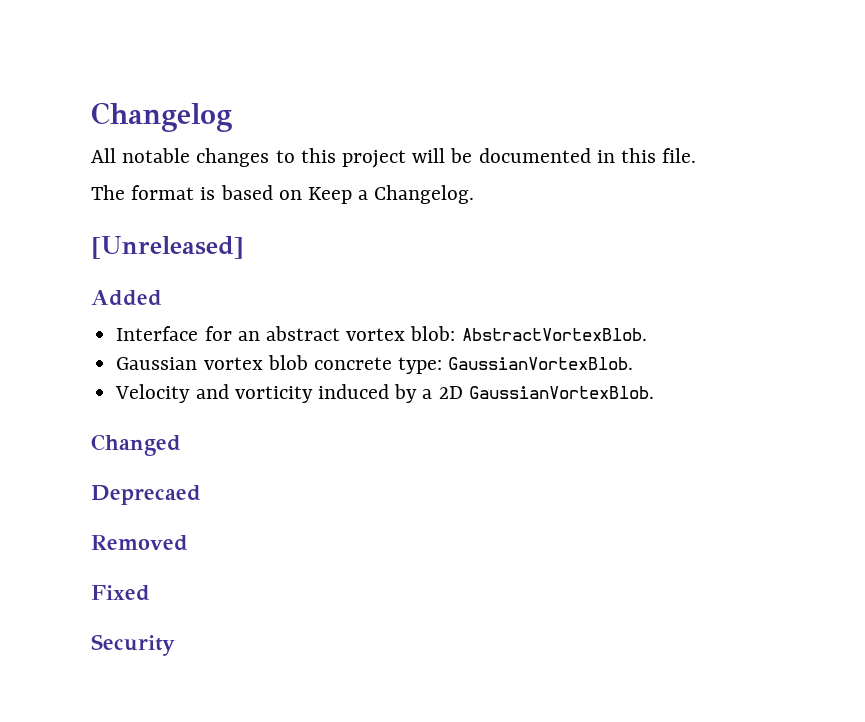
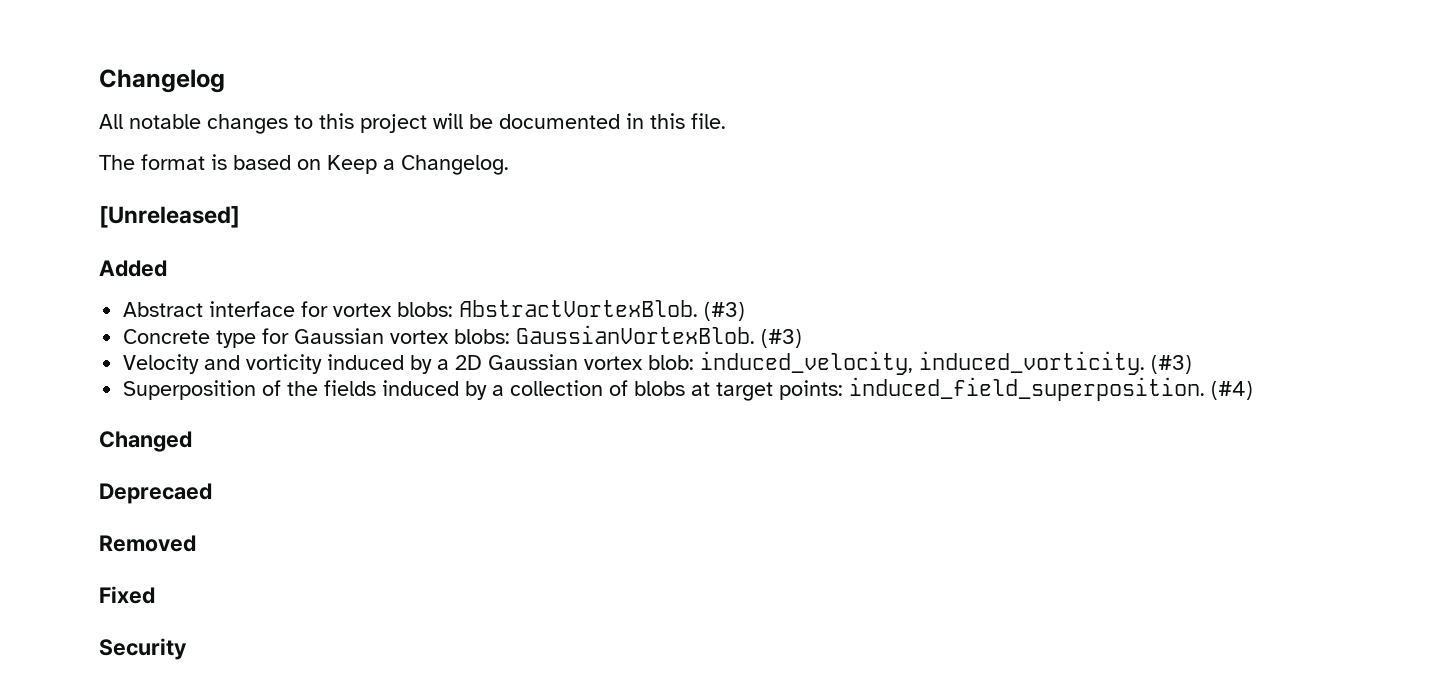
- Interface for an abstract vortex blob: AbstractVortexBlob.
- Gaussian vortex blob concrete type: GaussianVortexBlob.
+ Abstract interface for vortex blobs: AbstractVortexBlob. (#3)
+ Concrete type for Gaussian vortex blobs: GaussianVortexBlob. (#3)
- Velocity and vorticity induced by a 2D GaussianVortexBlob.
+ Velocity and vorticity induced by a 2D Gaussian vortex blob: induced_velocity, induced_vorticity. (#3)
+ Superposition of the fields induced by a collection of blobs at target points: induced_field_superposition. (#4)

